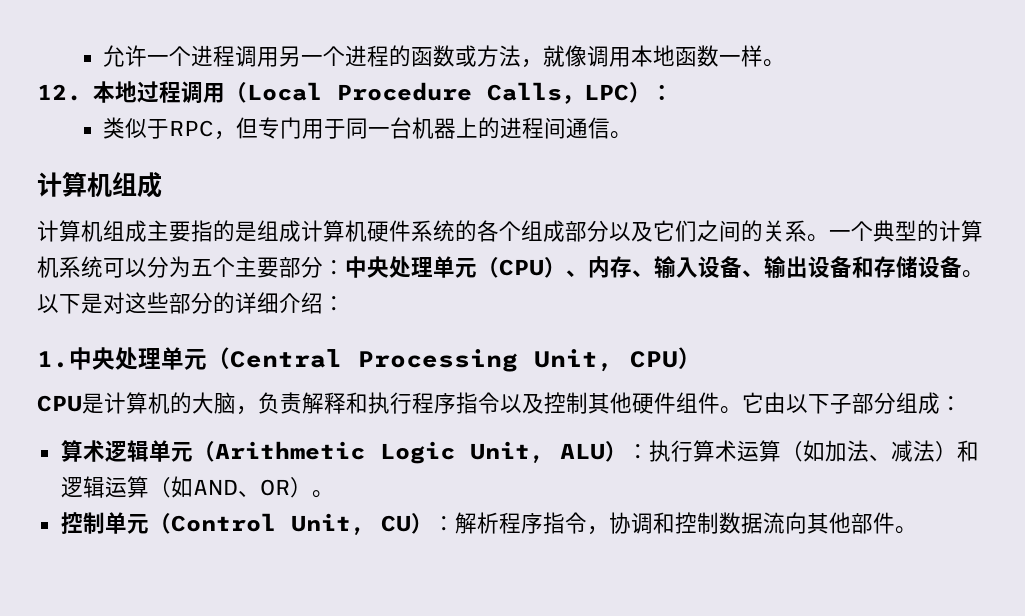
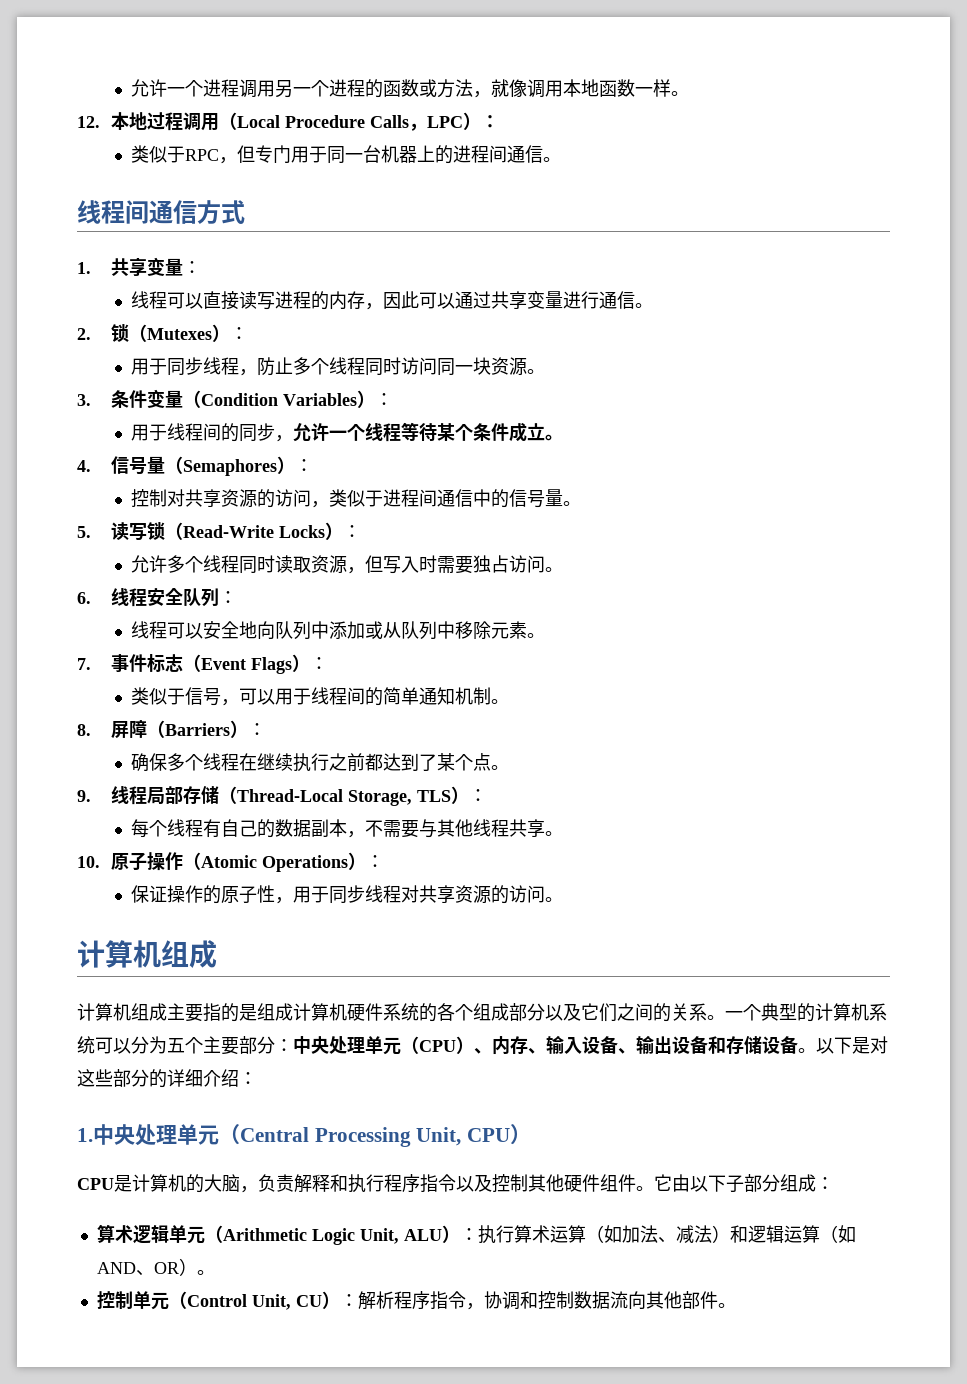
+ 线程间通信方式
+ 1.共享变量：
+ 线程可以直接读写进程的内存，因此可以通过共享变量进行通信。
+ 2.锁（Mutexes）：
+ 用于同步线程，防止多个线程同时访问同一块资源。
+ 3.条件变量（Condition Variables）：
+ 用于线程间的同步，允许一个线程等待某个条件成立。
+ 4.信号量（Semaphores）：
+ 控制对共享资源的访问，类似于进程间通信中的信号量。
+ 5.读写锁（Read-Write Locks）：
+ 允许多个线程同时读取资源，但写入时需要独占访问。
+ 6.线程安全队列：
+ 线程可以安全地向队列中添加或从队列中移除元素。
+ 7.事件标志（Event Flags）：
+ 类似于信号，可以用于线程间的简单通知机制。
+ 8.屏障（Barriers）：
+ 确保多个线程在继续执行之前都达到了某个点。
+ 9.线程局部存储（Thread-Local Storage, TLS）：
+ 每个线程有自己的数据副本，不需要与其他线程共享。
+ 10.原子操作（Atomic Operations）：
+ 保证操作的原子性，用于同步线程对共享资源的访问。

